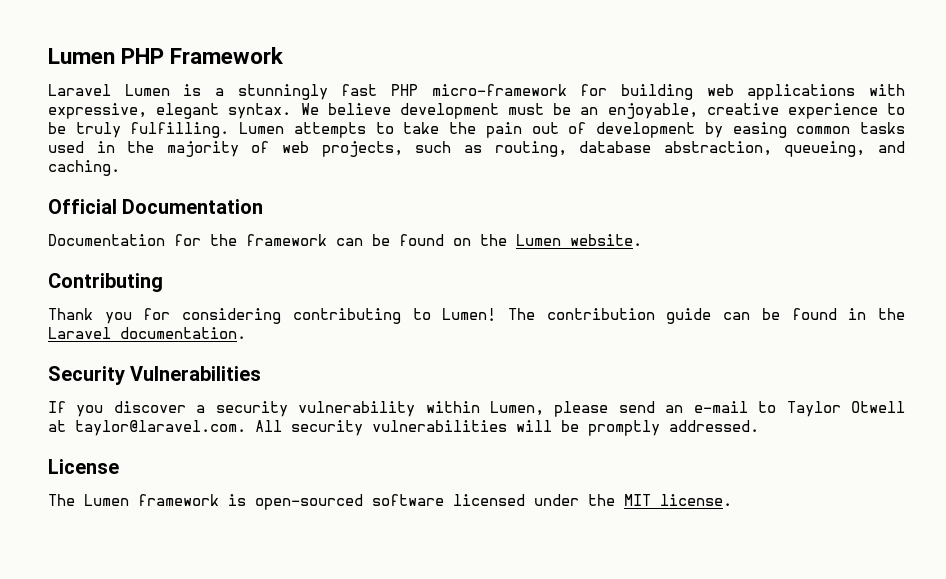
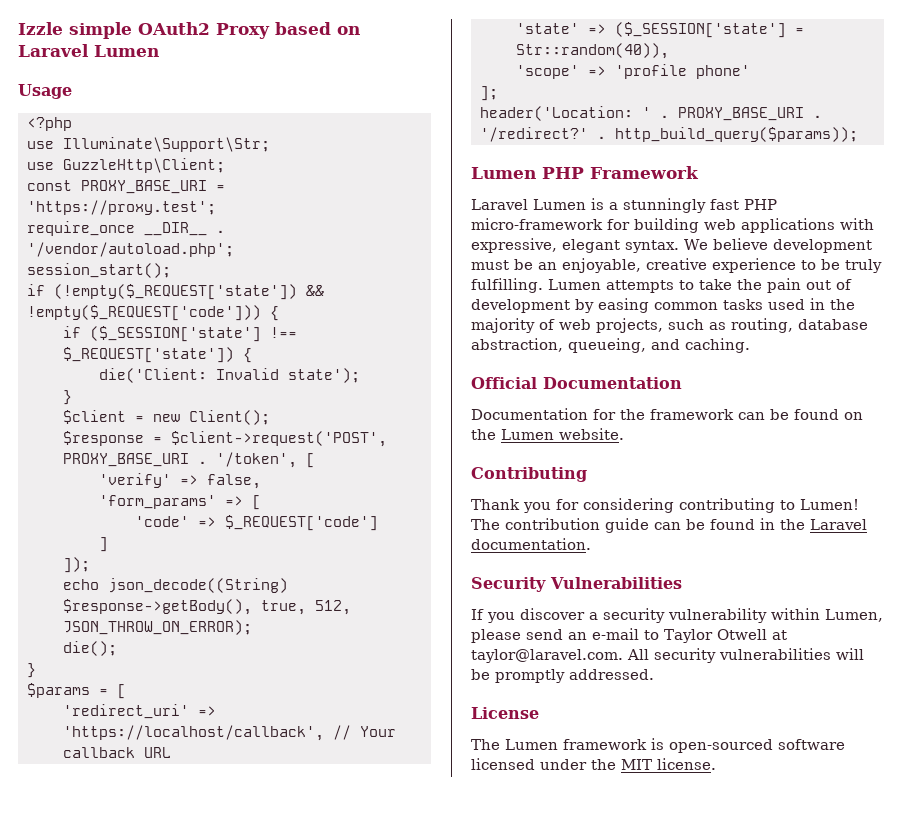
+ Izzle simple OAuth2 Proxy based on Laravel Lumen
+ Usage
+ <?php
+ use Illuminate\Support\Str;
+ use GuzzleHttp\Client;
+ const PROXY_BASE_URI = 'https://proxy.test';
+ require_once __DIR__ . '/vendor/autoload.php';
+ session_start();
+ if (!empty($_REQUEST['state']) && !empty($_REQUEST['code'])) {
+ if ($_SESSION['state'] !== $_REQUEST['state']) {
+ die('Client: Invalid state');
+ }
+ $client = new Client();
+ $response = $client->request('POST', PROXY_BASE_URI . '/token', [
+ 'verify' => false,
+ 'form_params' => [
+ 'code' => $_REQUEST['code']
+ ]
+ ]);
+ echo json_decode((String) $response->getBody(), true, 512, JSON_THROW_ON_ERROR);
+ die();
+ }
+ $params = [
+ 'redirect_uri' => 'https://localhost/callback', // Your callback URL
+ 'state' => ($_SESSION['state'] = Str::random(40)),
+ 'scope' => 'profile phone'
+ ];
+ header('Location: ' . PROXY_BASE_URI . '/redirect?' . http_build_query($params));

